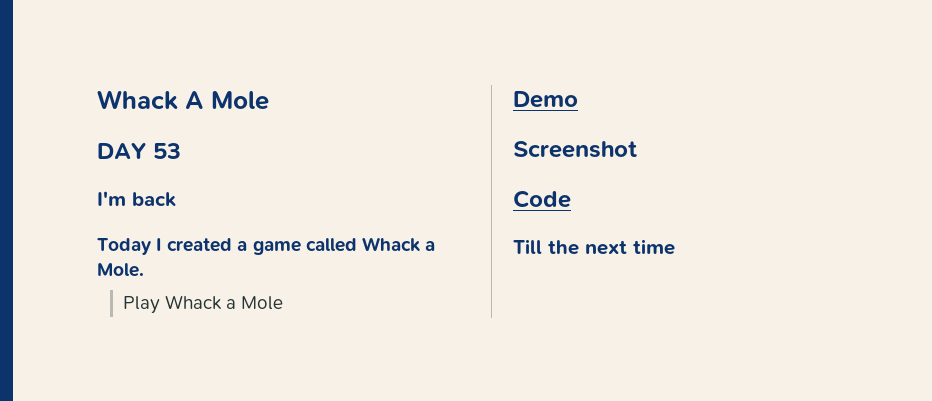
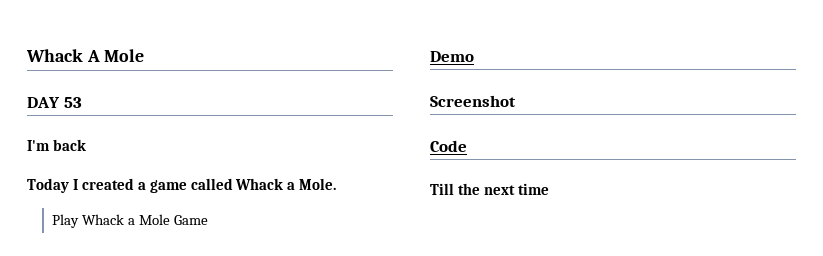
- Play Whack a Mole
+ Play Whack a Mole Game

